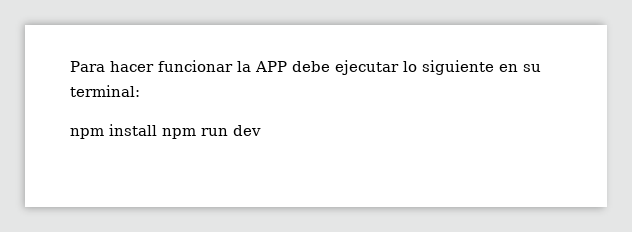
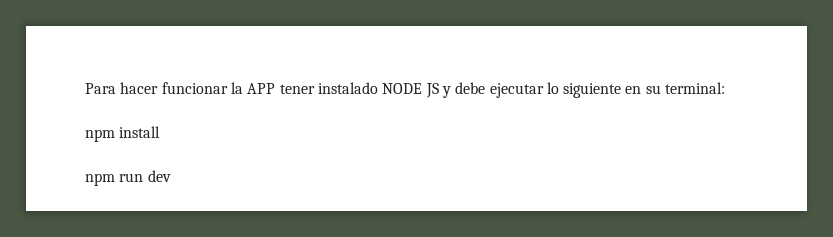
- Para hacer funcionar la APP debe ejecutar lo siguiente en su terminal:
+ Para hacer funcionar la APP tener instalado NODE JS y debe ejecutar lo siguiente en su terminal:
- npm install npm run dev
+ npm install
+ npm run dev

